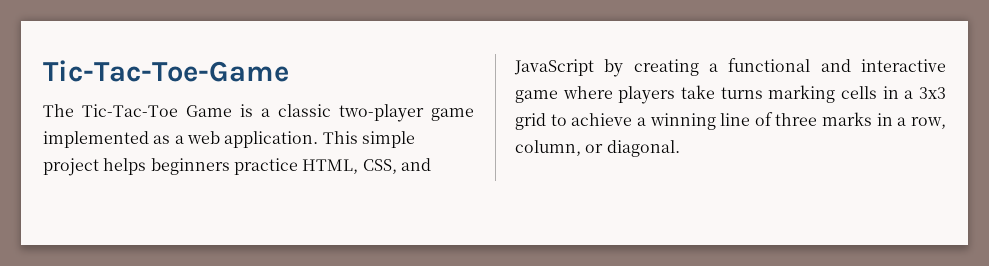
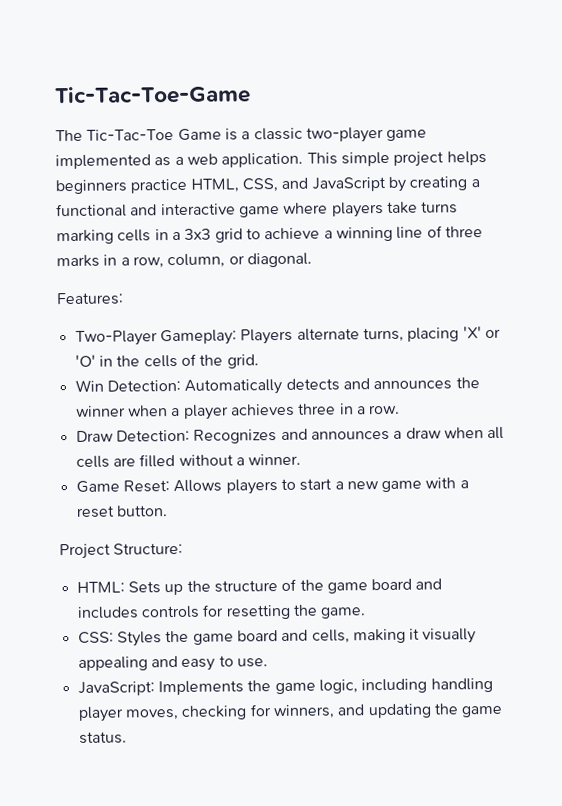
+ Features:
+ Two-Player Gameplay: Players alternate turns, placing 'X' or 'O' in the cells of the grid.
+ Win Detection: Automatically detects and announces the winner when a player achieves three in a row.
+ Draw Detection: Recognizes and announces a draw when all cells are filled without a winner.
+ Game Reset: Allows players to start a new game with a reset button.
+ Project Structure:
+ HTML: Sets up the structure of the game board and includes controls for resetting the game.
+ CSS: Styles the game board and cells, making it visually appealing and easy to use.
+ JavaScript: Implements the game logic, including handling player moves, checking for winners, and updating the game status.

